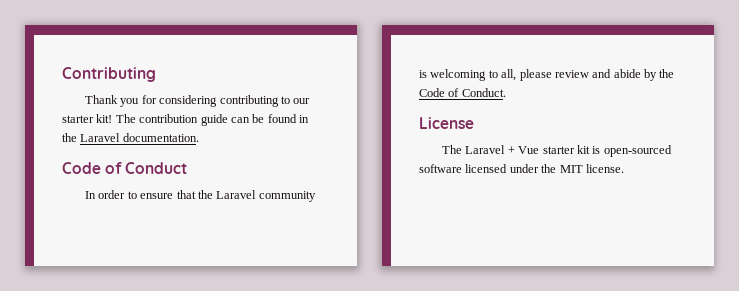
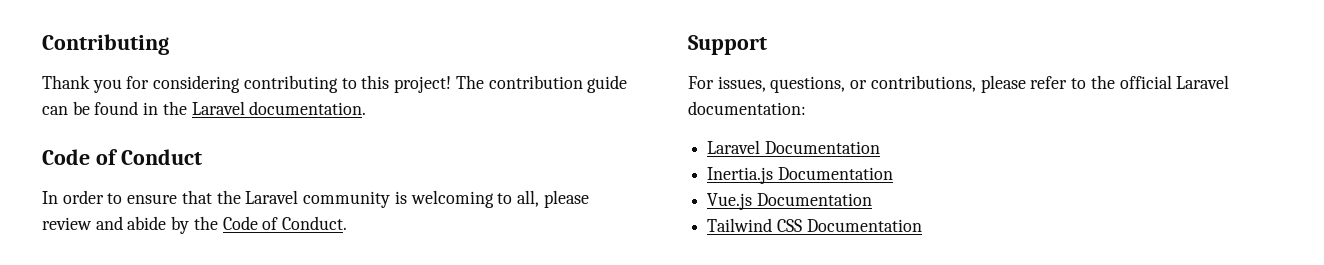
- Thank you for considering contributing to our starter kit!
+ Thank you for considering contributing to this project!
- License
- The Laravel + Vue starter kit is open-sourced software licensed under the MIT license.
+ Support
+ For issues, questions, or contributions, please refer to the official Laravel documentation:
+ Laravel Documentation
+ Inertia.js Documentation
+ Vue.js Documentation
+ Tailwind CSS Documentation

